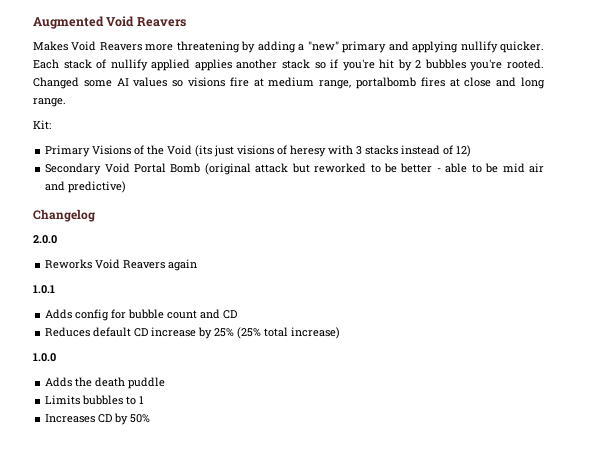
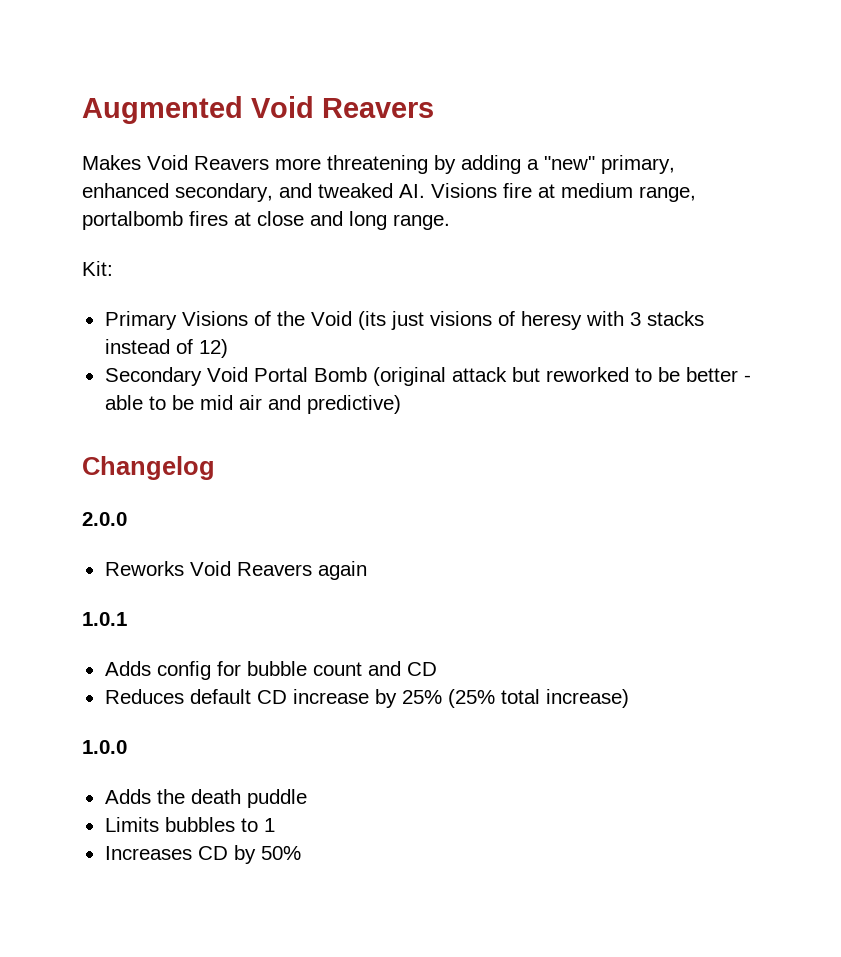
- Makes Void Reavers more threatening by adding a "new" primary and applying nullify quicker. Each stack of nullify applied applies another stack so if you're hit by 2 bubbles you're rooted. Changed some AI values so visions fire at medium range, portalbomb fires at close and long range.
+ Makes Void Reavers more threatening by adding a "new" primary, enhanced secondary, and tweaked AI. Visions fire at medium range, portalbomb fires at close and long range.

